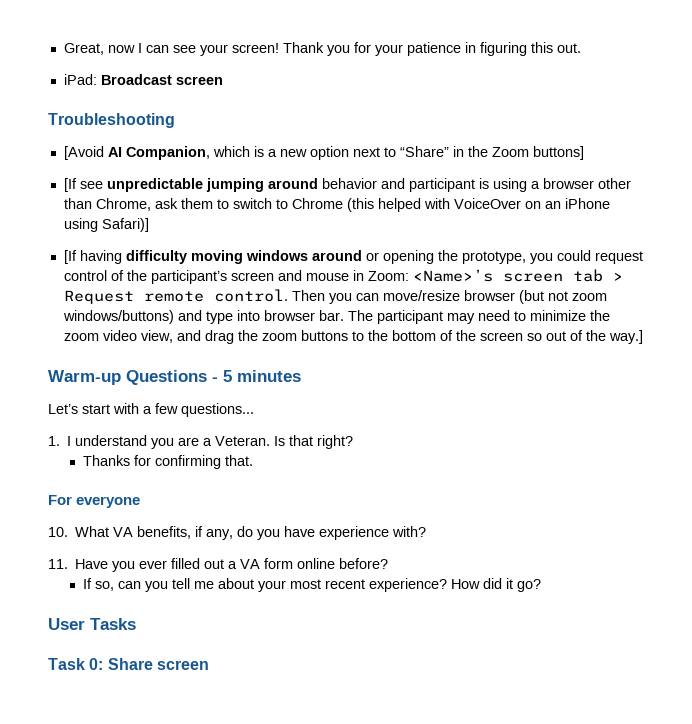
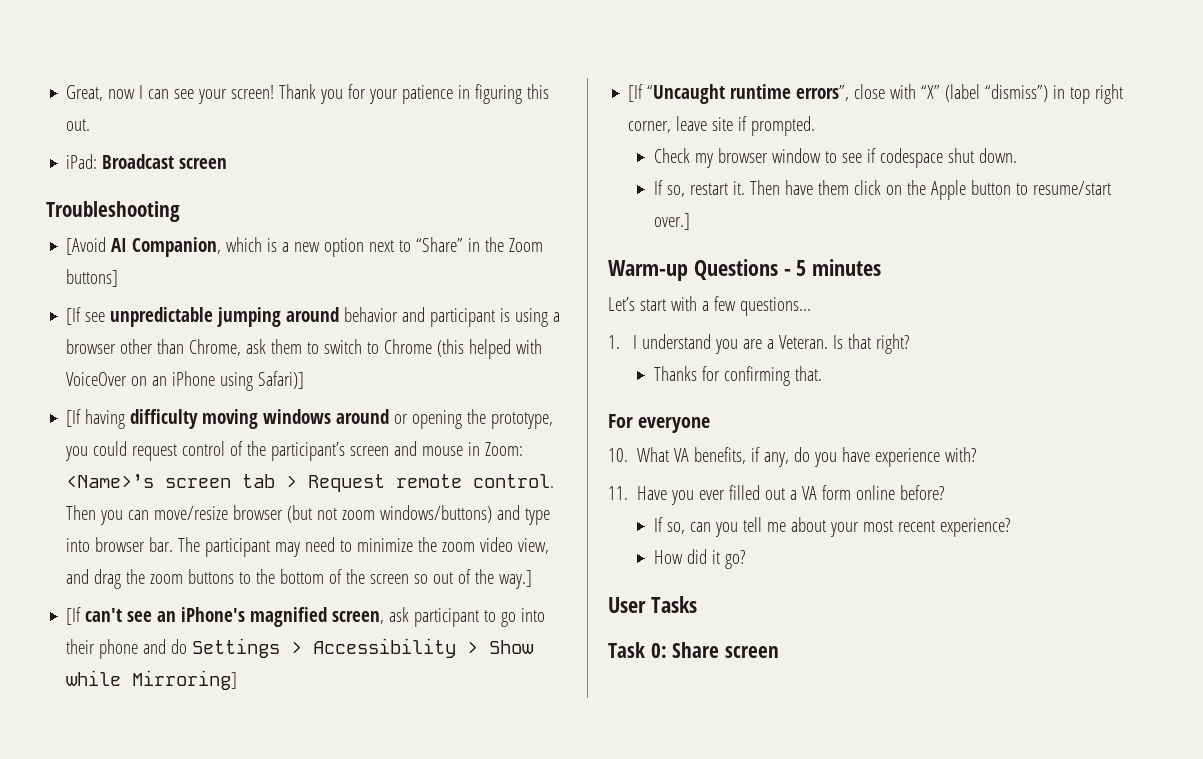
+ [If can't see an iPhone's magnified screen, ask participant to go into their phone and do Settings > Accessibility > Show while Mirroring]
+ [If “Uncaught runtime errors”, close with “X” (label “dismiss”) in top right corner, leave site if prompted.
+ Check my browser window to see if codespace shut down.
+ If so, restart it. Then have them click on the Apple button to resume/start over.]
- If so, can you tell me about your most recent experience? How did it go?
+ If so, can you tell me about your most recent experience?
+ How did it go?

